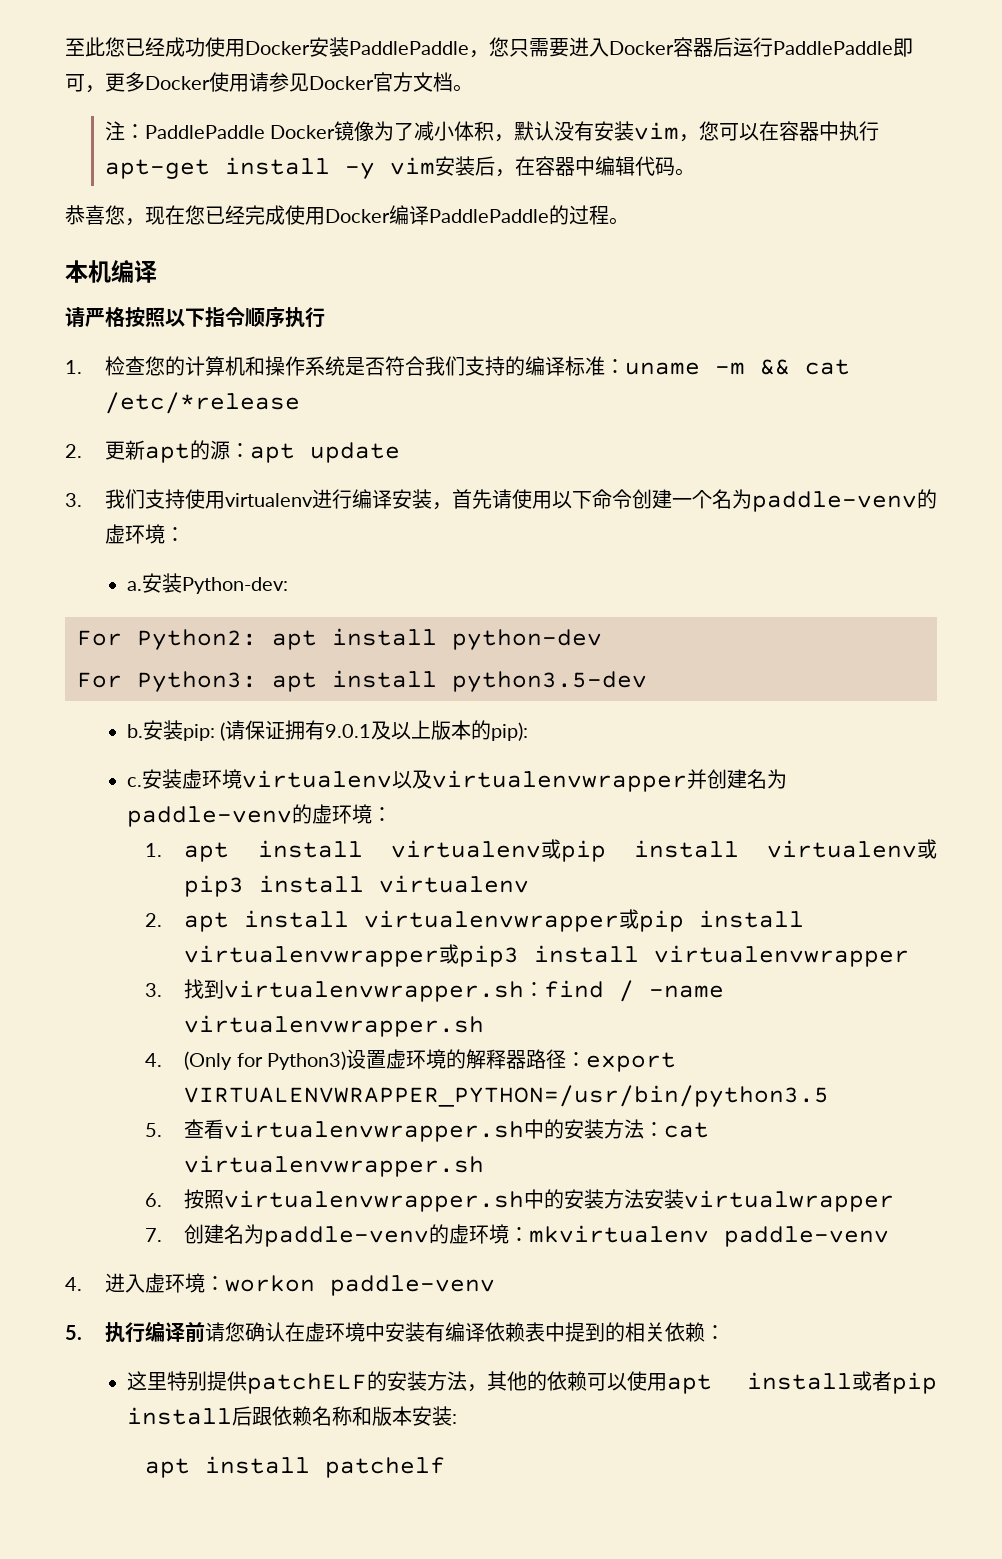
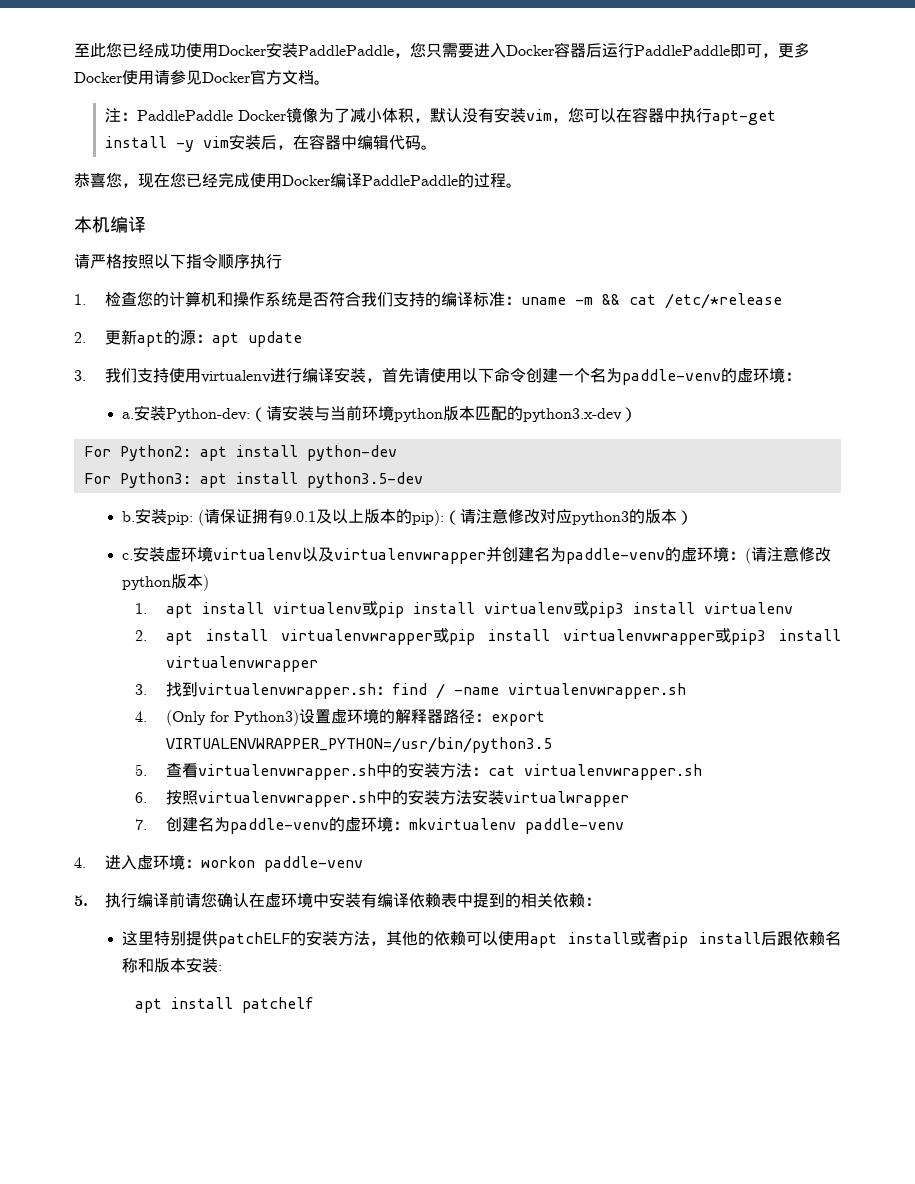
- 安装Python-dev:
+ 安装Python-dev:（请安装与当前环境python版本匹配的python3.x-dev）
- 安装pip: (请保证拥有9.0.1及以上版本的pip):
+ 安装pip: (请保证拥有9.0.1及以上版本的pip):（请注意修改对应python3的版本）
- 安装虚环境virtualenv以及virtualenvwrapper并创建名为paddle-venv的虚环境：
+ 安装虚环境virtualenv以及virtualenvwrapper并创建名为paddle-venv的虚环境：(请注意修改python版本)

